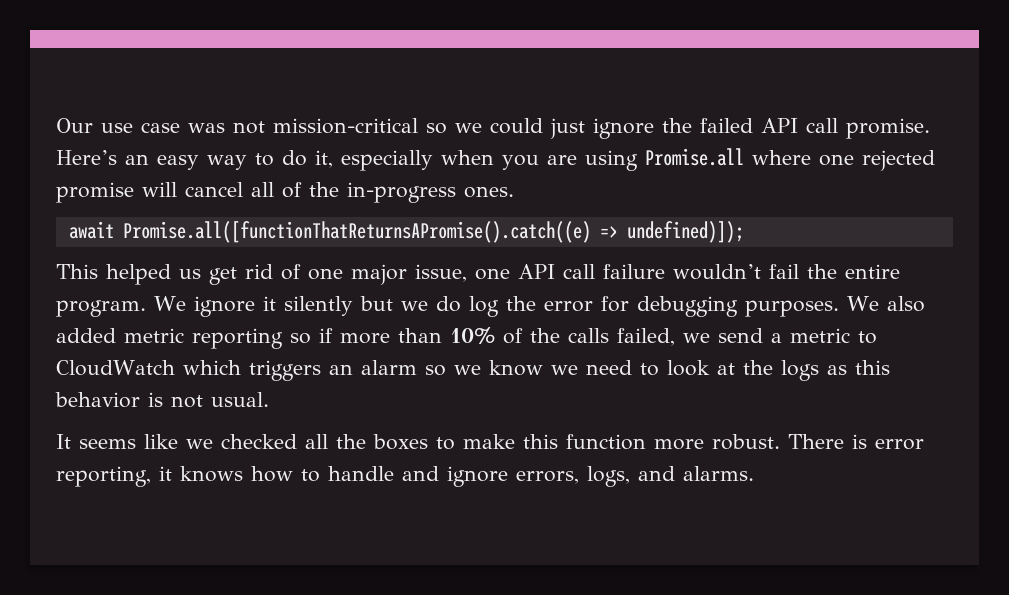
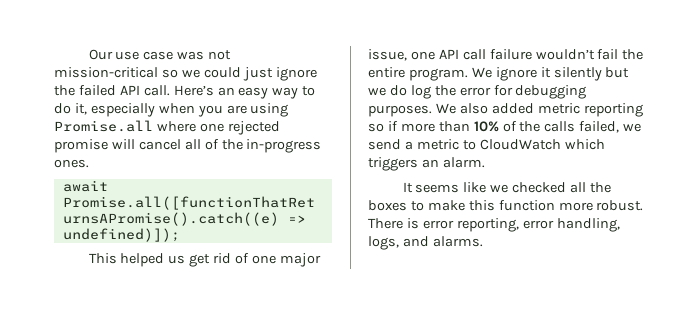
- Our use case was not mission-critical so we could just ignore the failed API call promise.
+ Our use case was not mission-critical so we could just ignore the failed API call.
- We also added metric reporting so if more than 10% of the calls failed, we send a metric to CloudWatch which triggers an alarm so we know we need to look at the logs as this behavior is not usual.
+ We also added metric reporting so if more than 10% of the calls failed, we send a metric to CloudWatch which triggers an alarm.
- There is error reporting, it knows how to handle and ignore errors, logs, and alarms.
+ There is error reporting, error handling, logs, and alarms.

